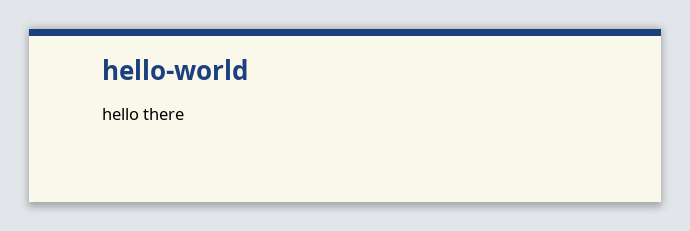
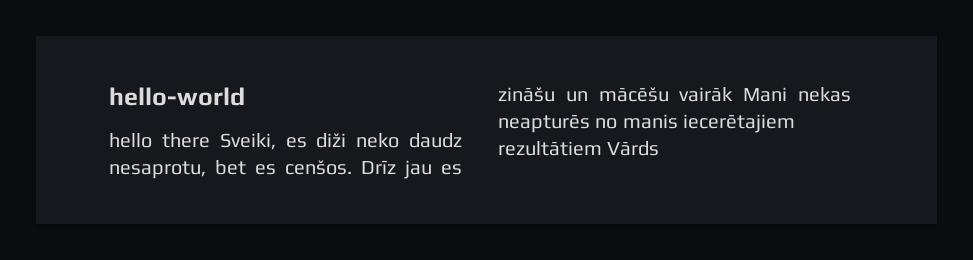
- hello there
+ hello there Sveiki, es diži neko daudz nesaprotu, bet es cenšos. Drīz jau es zināšu un mācēšu vairāk Mani nekas neapturēs no manis iecerētajiem rezultātiem Vārds

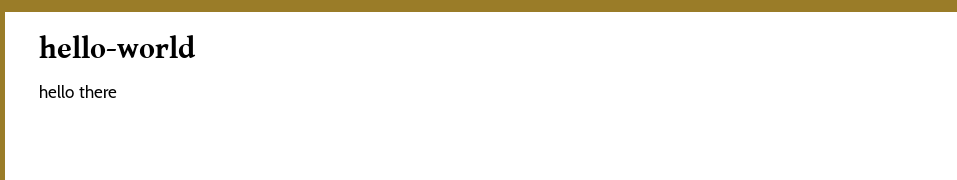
- hello there Sveiki, es diži neko daudz nesaprotu, bet es cenšos. Drīz jau es zināšu un mācēšu vairāk Mani nekas neapturēs no manis iecerētajiem rezultātiem Vārds
+ hello there

